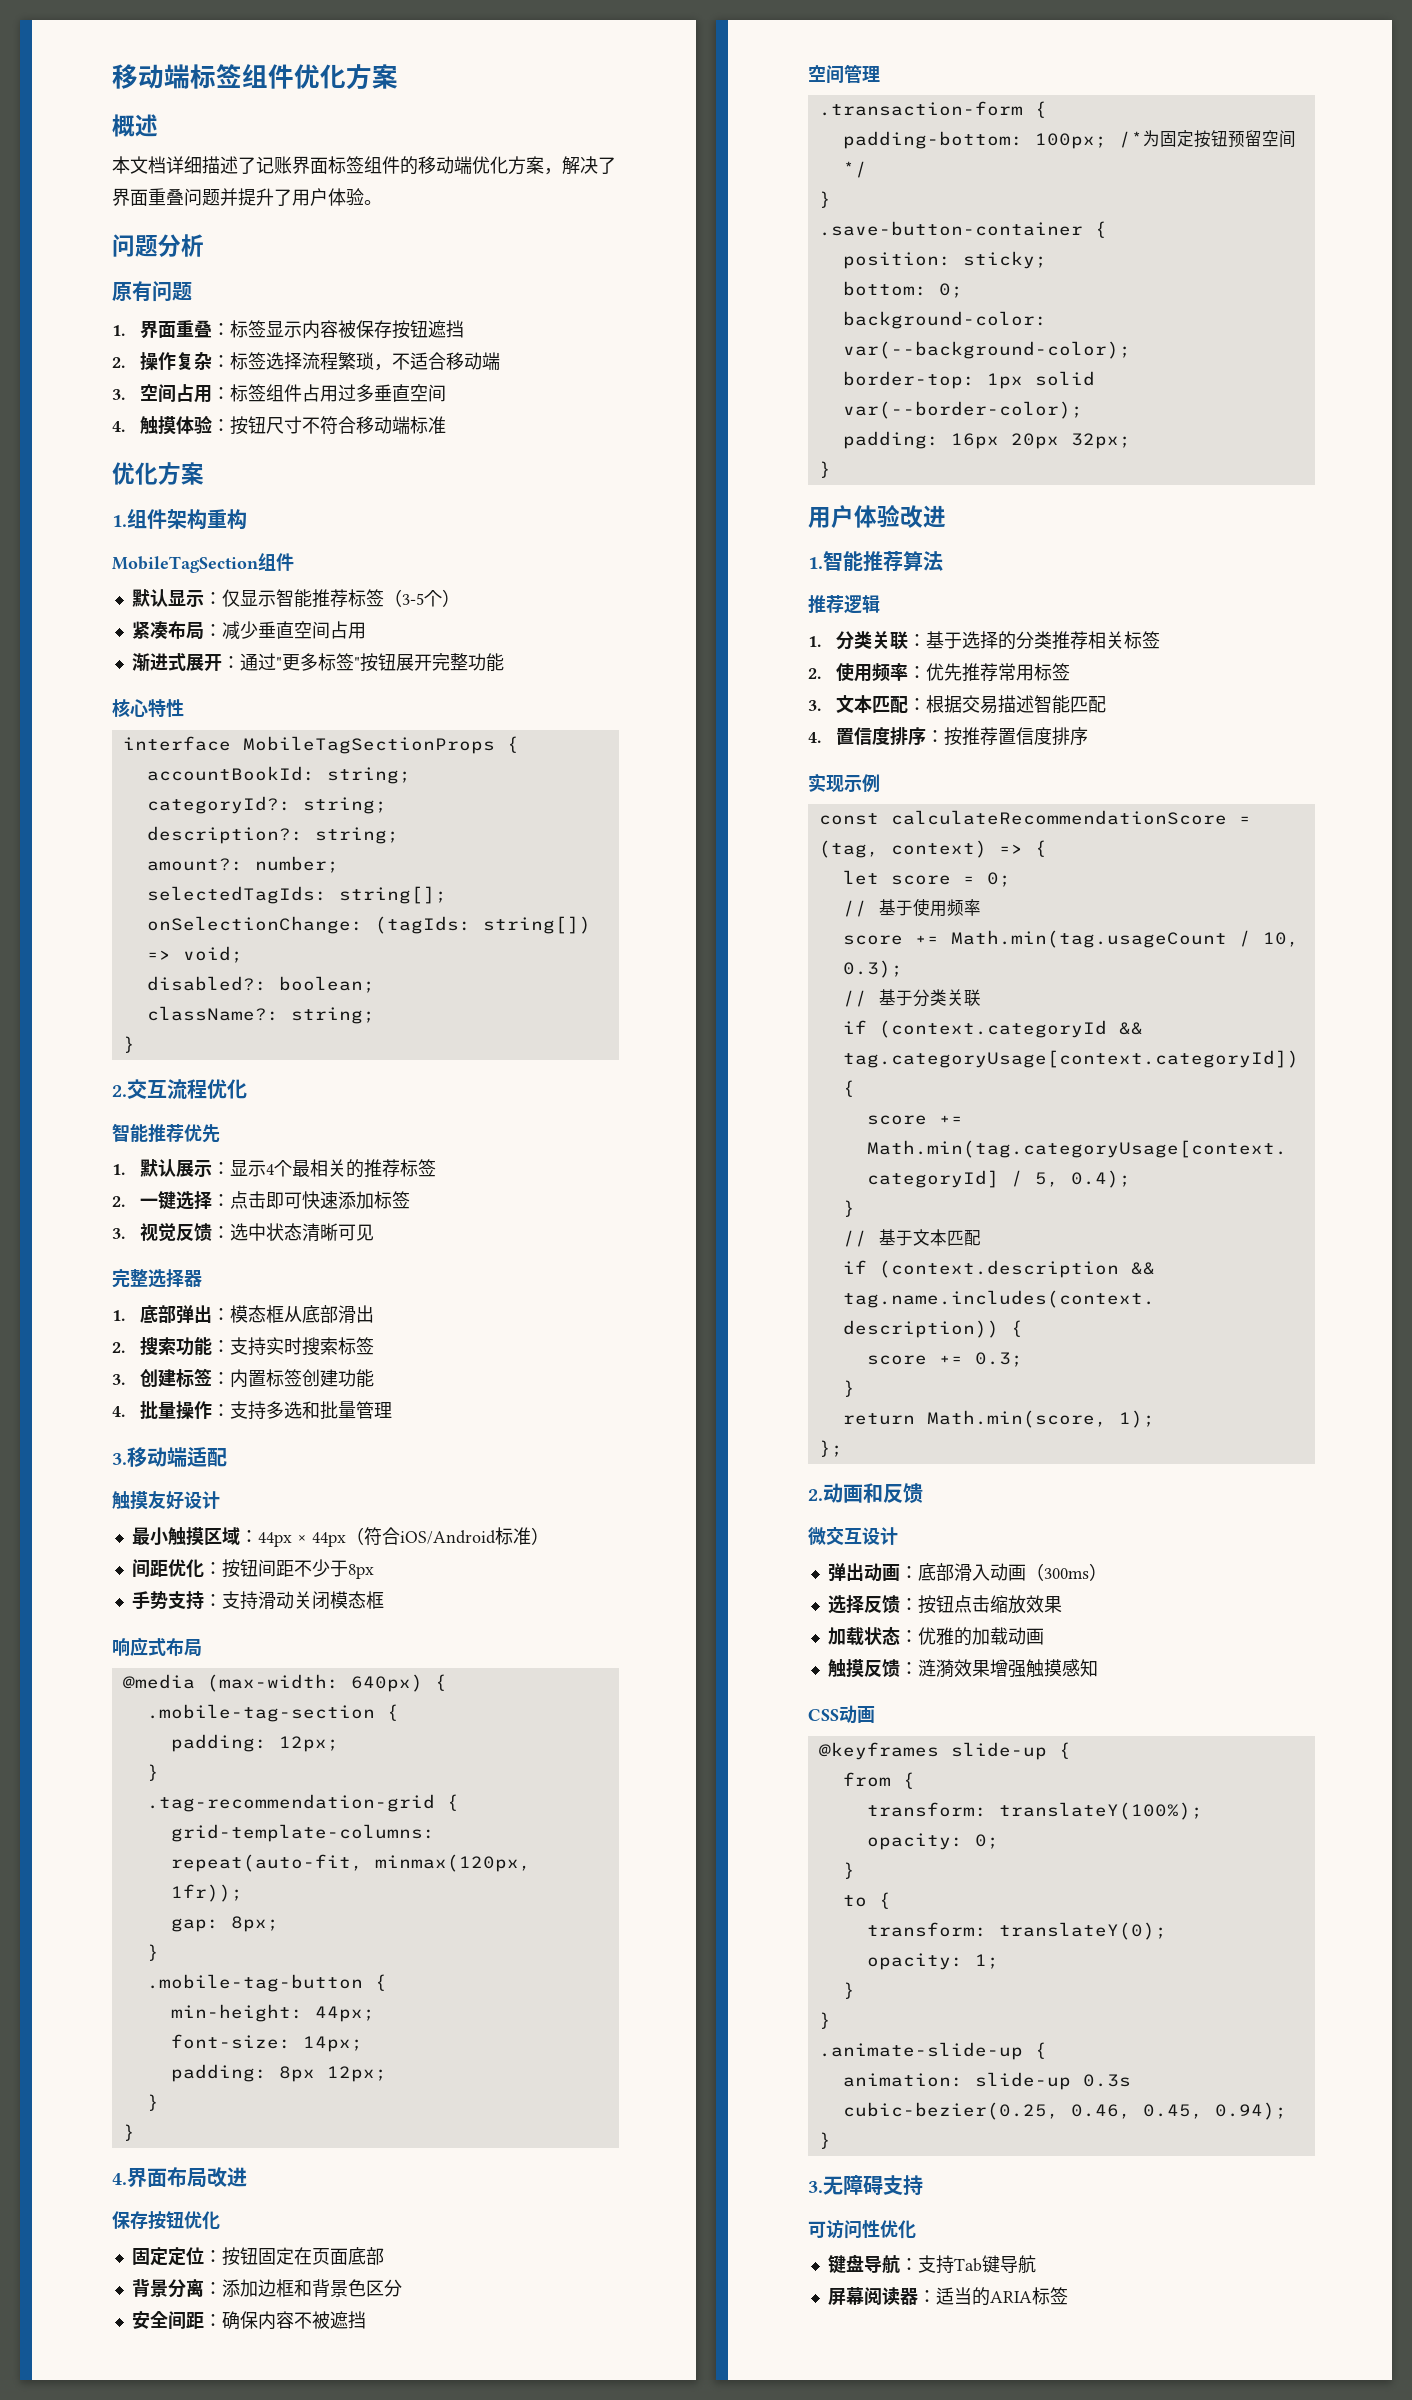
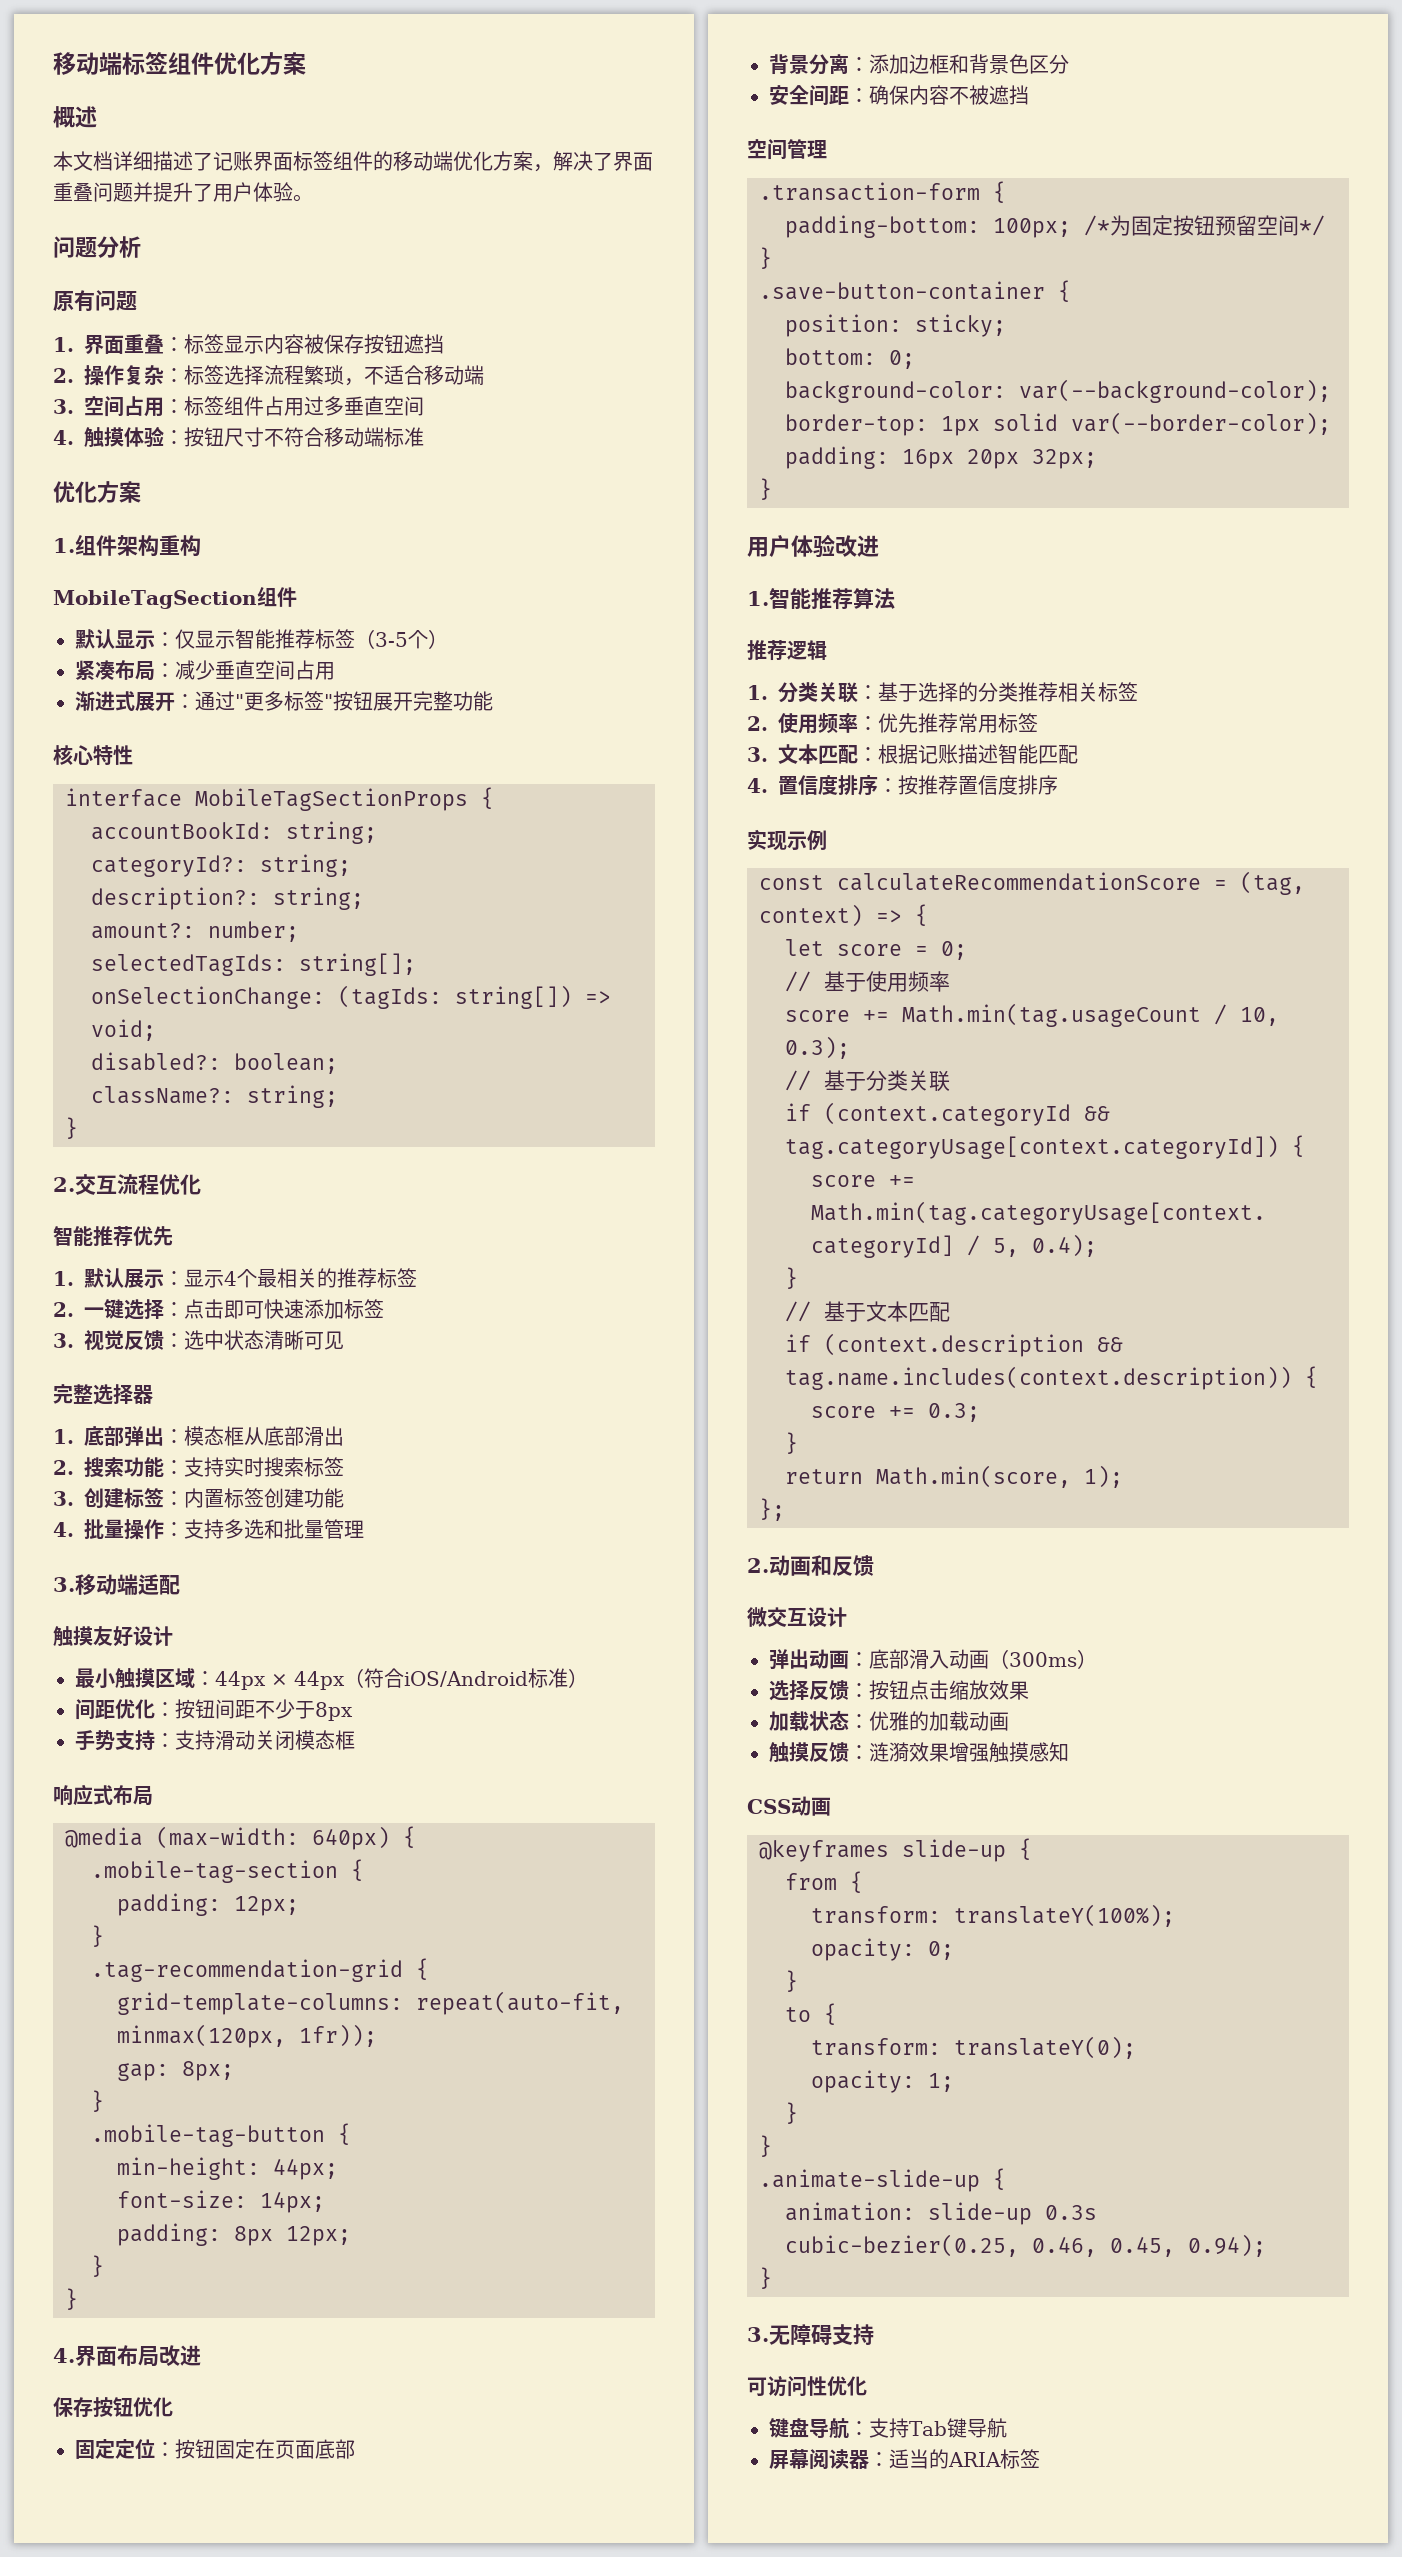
- 3.文本匹配：根据交易描述智能匹配
+ 3.文本匹配：根据记账描述智能匹配

